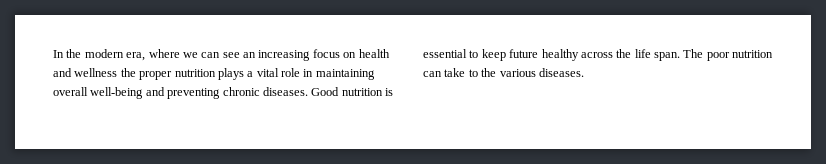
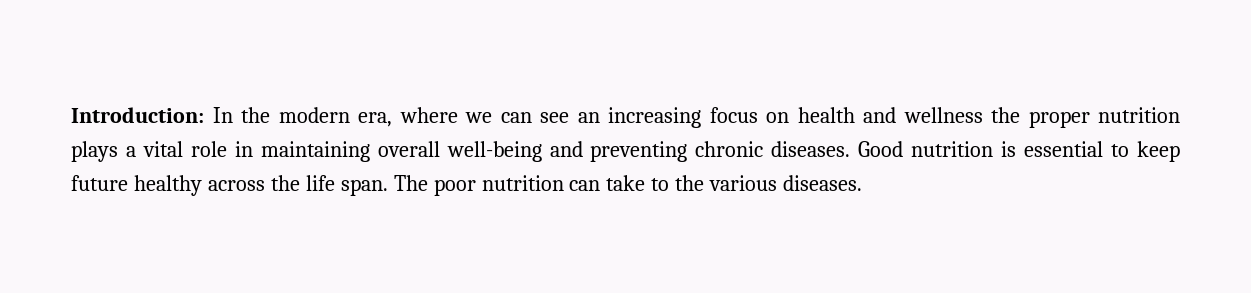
- In the modern era, where we can see an increasing focus on health and wellness the proper nutrition plays a vital role in maintaining overall well-being and preventing chronic diseases.
+ Introduction: In the modern era, where we can see an increasing focus on health and wellness the proper nutrition plays a vital role in maintaining overall well-being and preventing chronic diseases.

